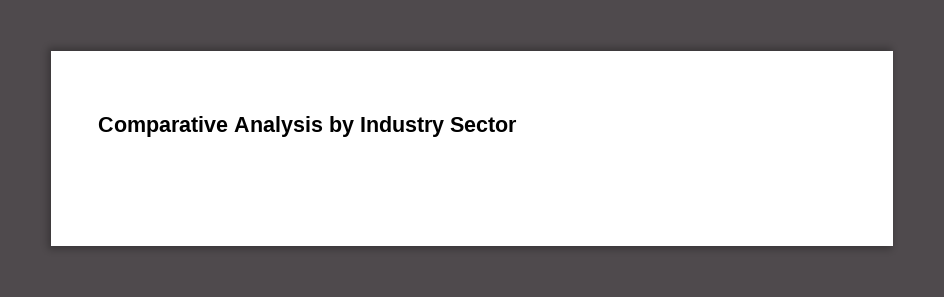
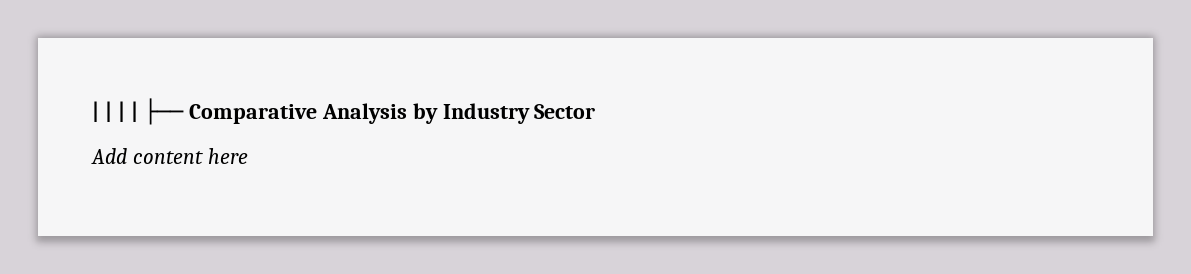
- Comparative Analysis by Industry Sector
+ | | | | ├── Comparative Analysis by Industry Sector
+ Add content here

